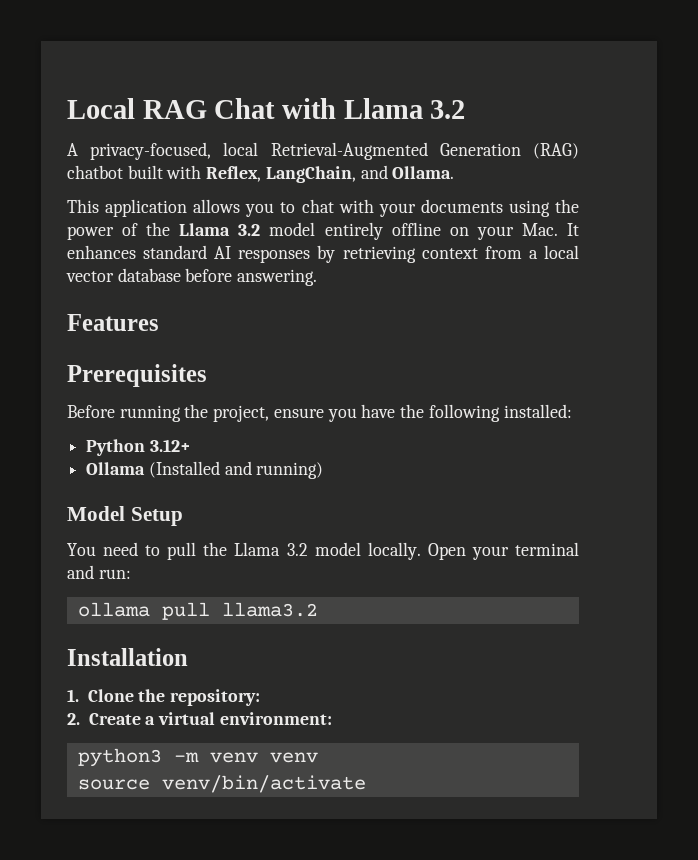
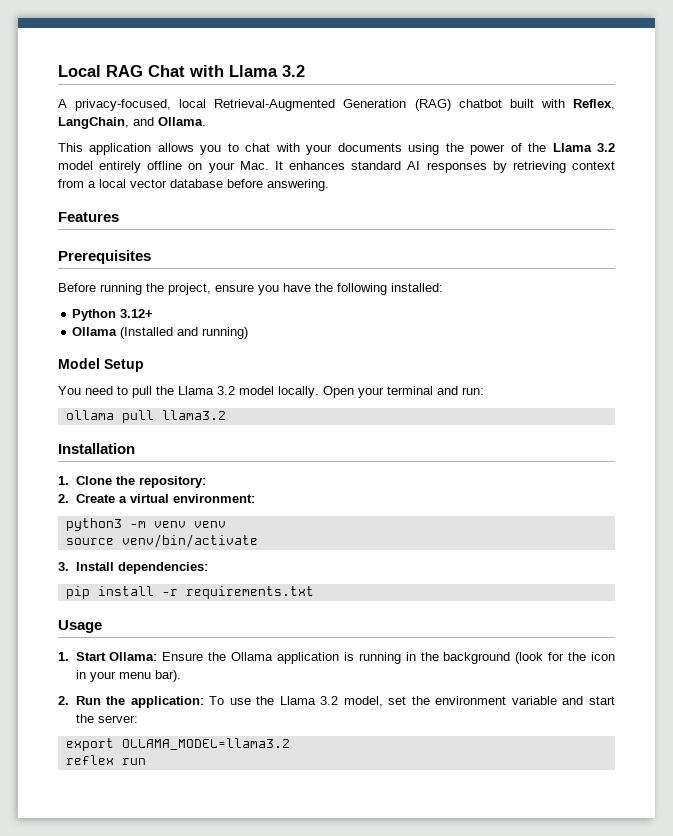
+ 3. Install dependencies:
+ pip install -r requirements.txt
+ Usage
+ 1. Start Ollama: Ensure the Ollama application is running in the background (look for the icon in your menu bar).
+ 2. Run the application: To use the Llama 3.2 model, set the environment variable and start the server:
+ export OLLAMA_MODEL=llama3.2
+ reflex run

